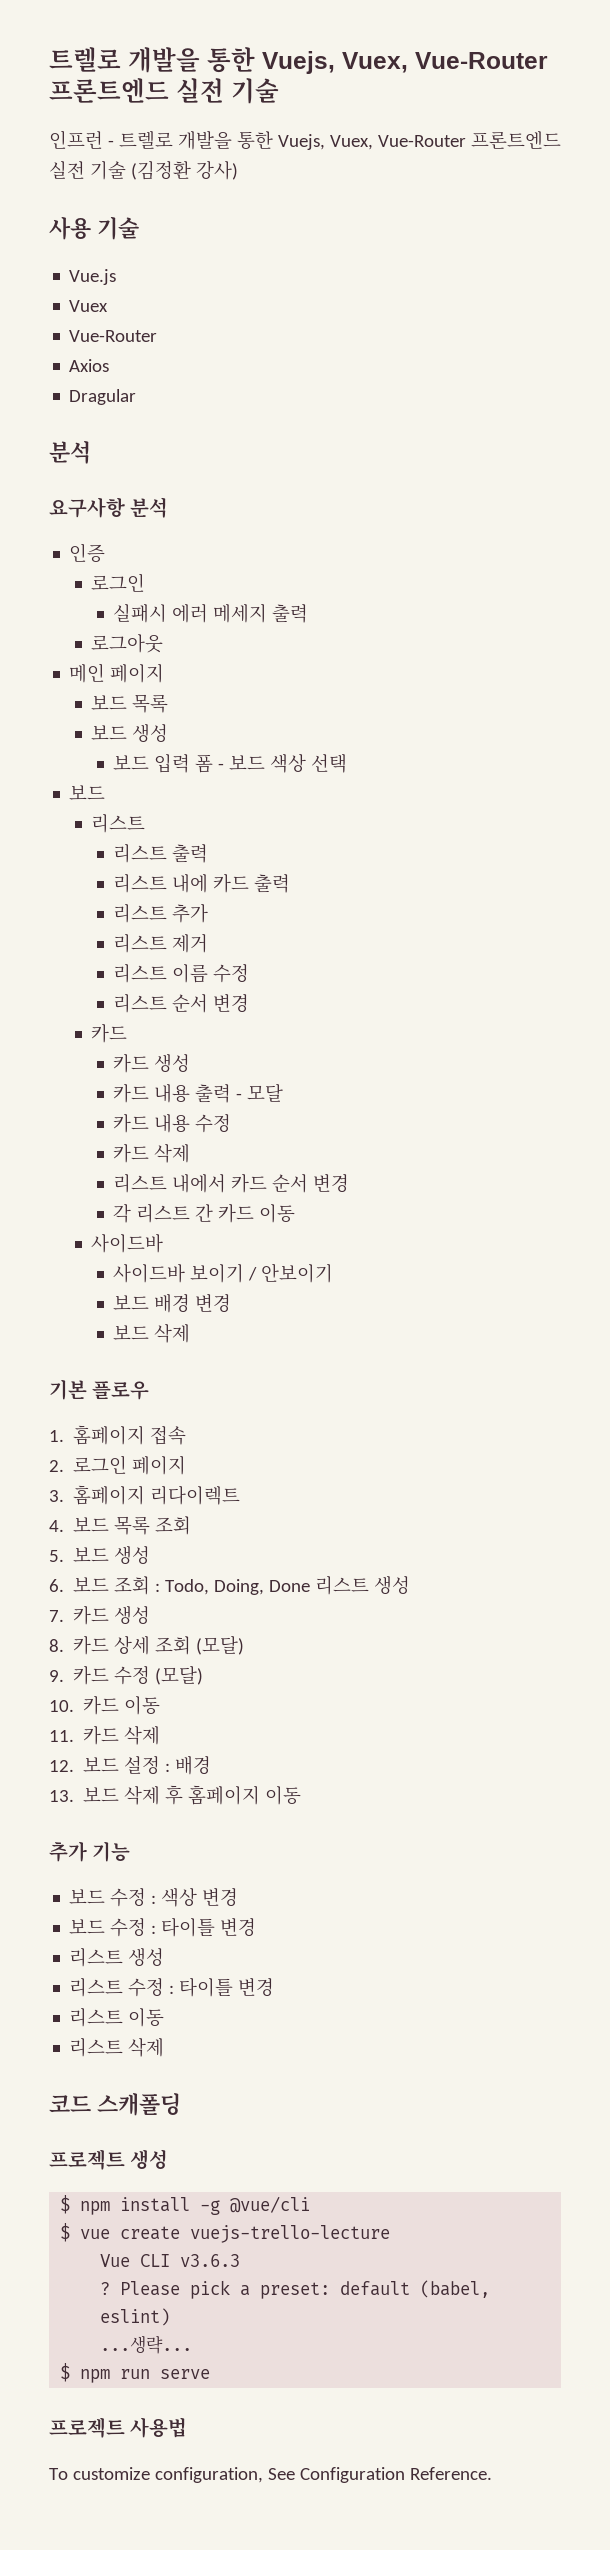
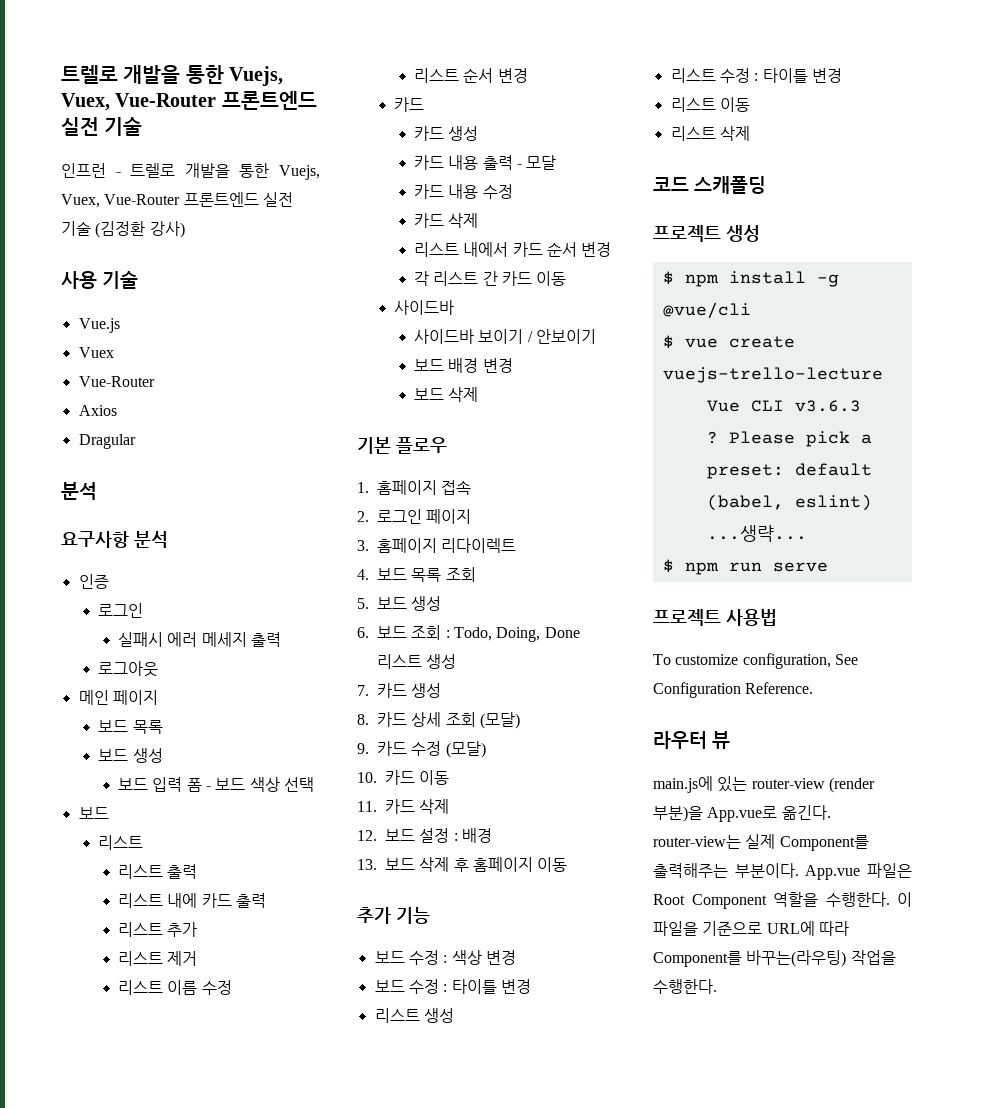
+ 라우터 뷰
+ main.js에 있는 router-view (render 부분)을 App.vue로 옮긴다. router-view는 실제 Component를 출력해주는 부분이다. App.vue 파일은 Root Component 역할을 수행한다. 이 파일을 기준으로 URL에 따라 Component를 바꾸는(라우팅) 작업을 수행한다.

